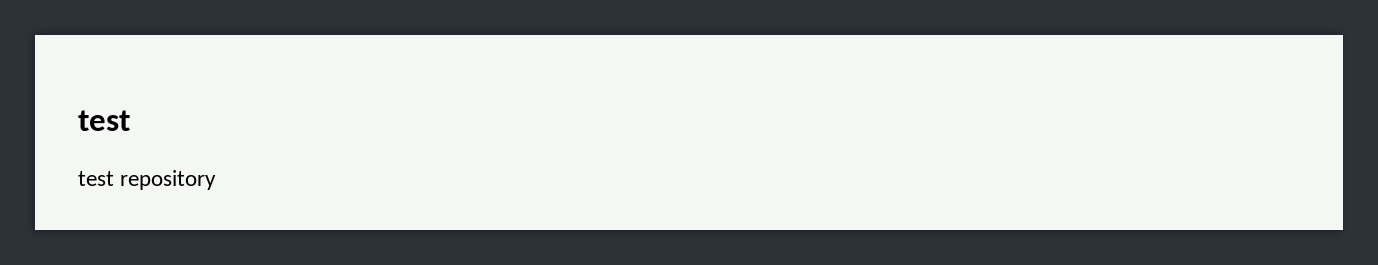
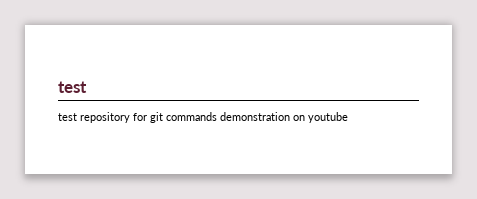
- test repository
+ test repository for git commands demonstration on youtube

